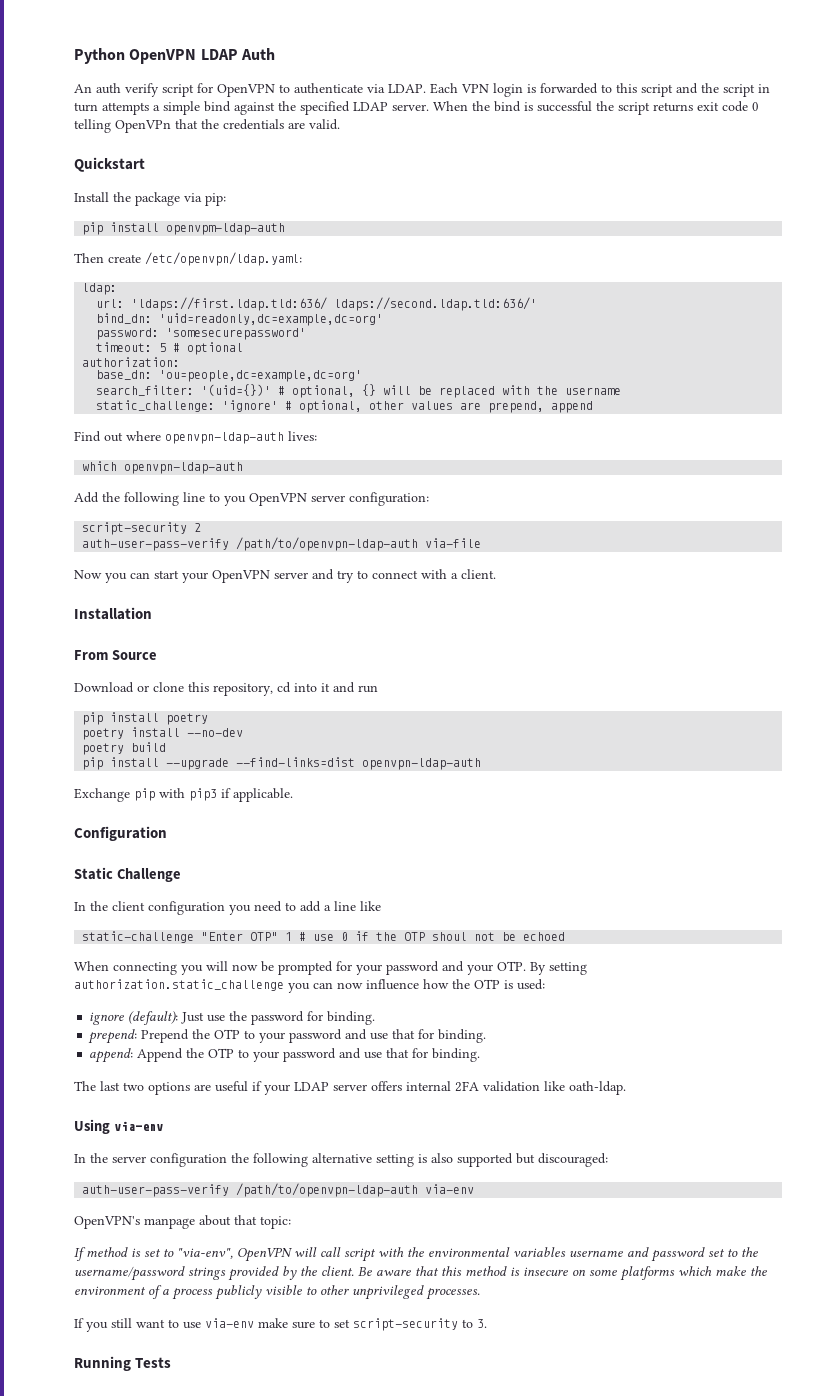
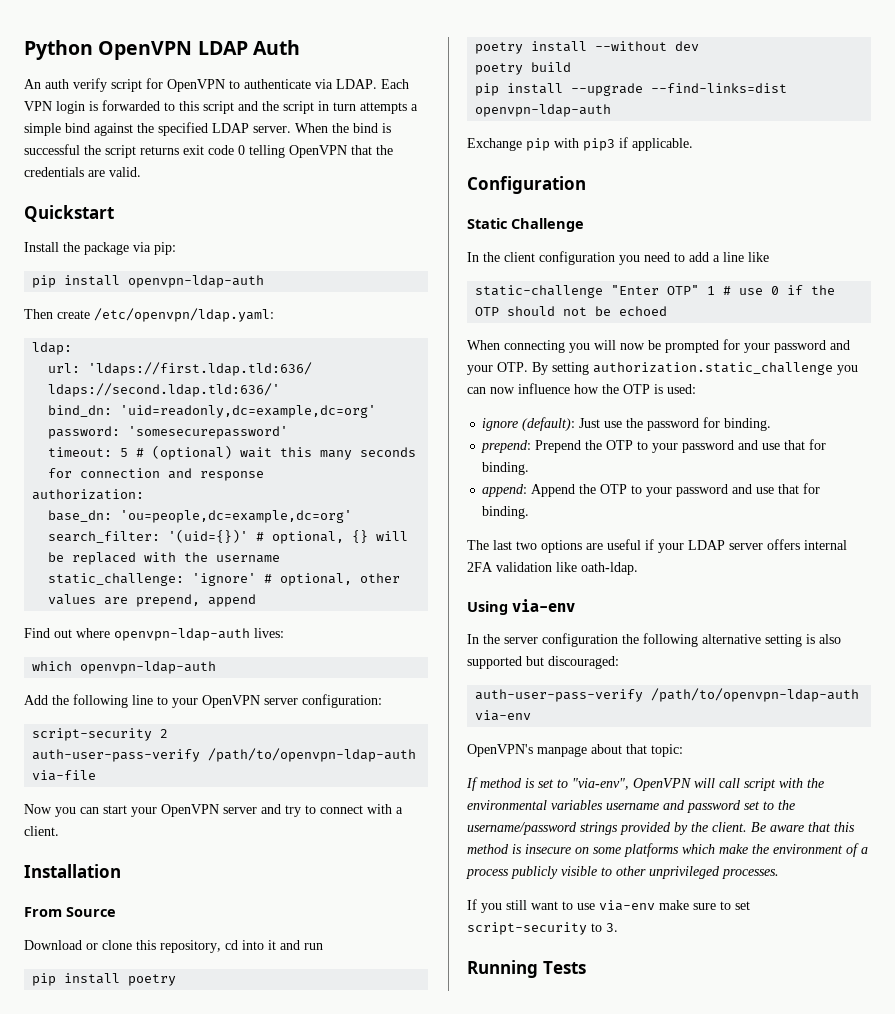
- When the bind is successful the script returns exit code 0 telling OpenVPn that the credentials are valid.
+ When the bind is successful the script returns exit code 0 telling OpenVPN that the credentials are valid.
- pip install openvpm-ldap-auth
+ pip install openvpn-ldap-auth
- timeout: 5 # optional
+ timeout: 5 # (optional) wait this many seconds for connection and response
- Add the following line to you OpenVPN server configuration:
+ Add the following line to your OpenVPN server configuration:
- poetry install --no-dev
+ poetry install --without dev
- static-challenge "Enter OTP" 1 # use 0 if the OTP shoul not be echoed
+ static-challenge "Enter OTP" 1 # use 0 if the OTP should not be echoed

